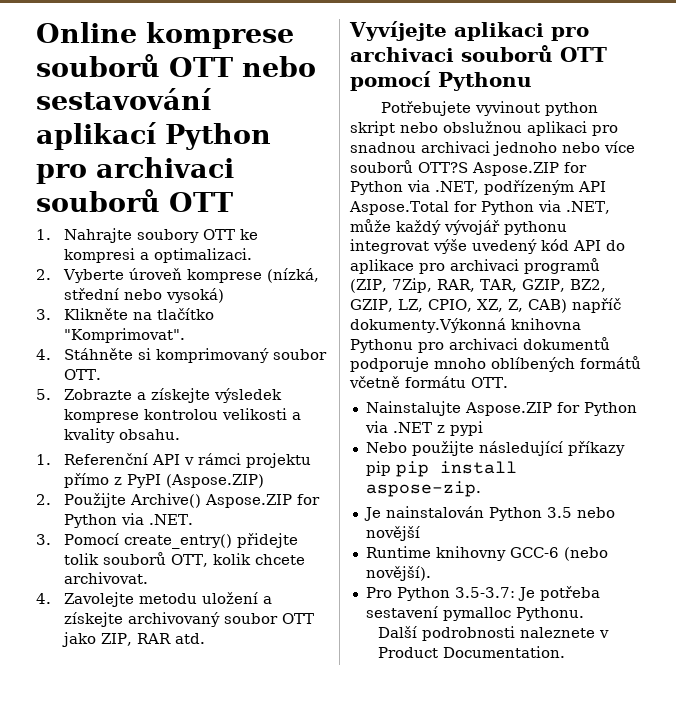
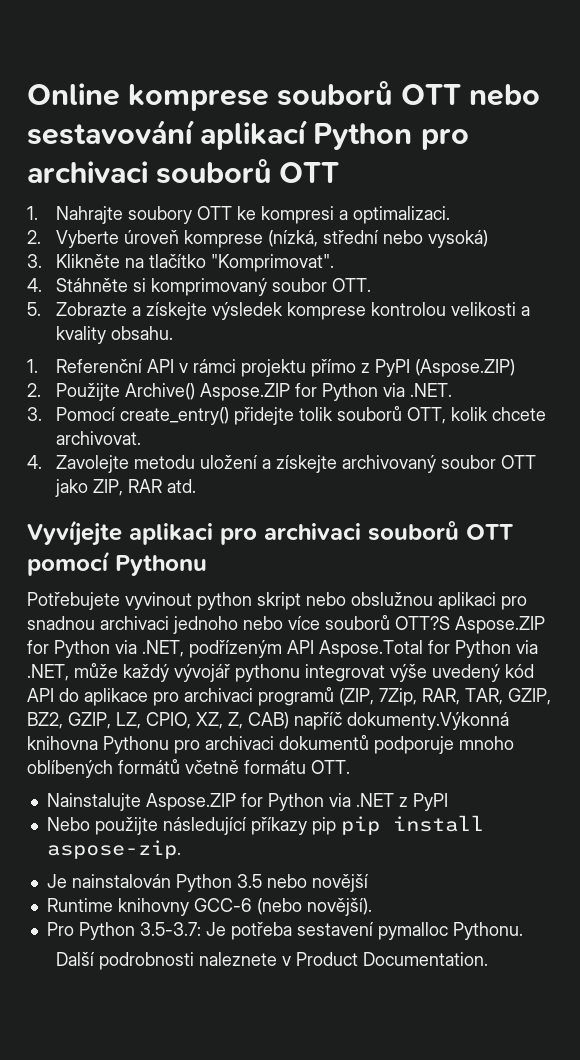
- Nainstalujte Aspose.ZIP for Python via .NET z pypi
+ Nainstalujte Aspose.ZIP for Python via .NET z PyPI

